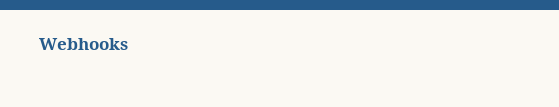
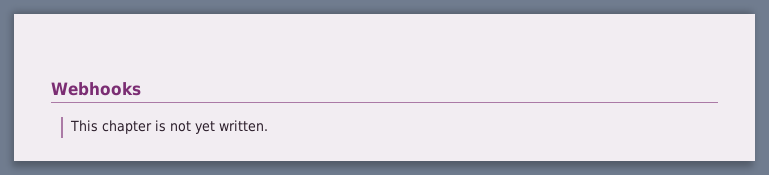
+ This chapter is not yet written.

